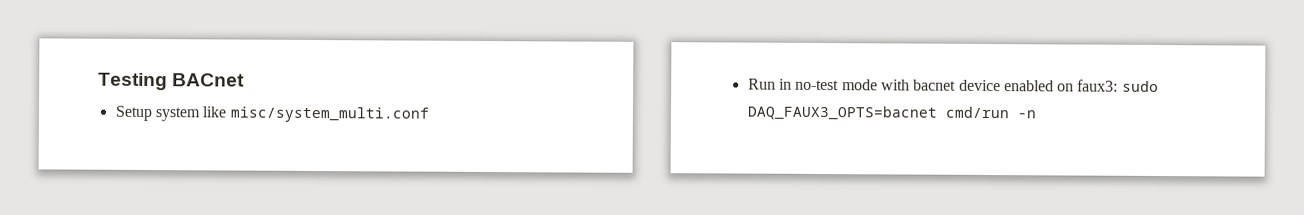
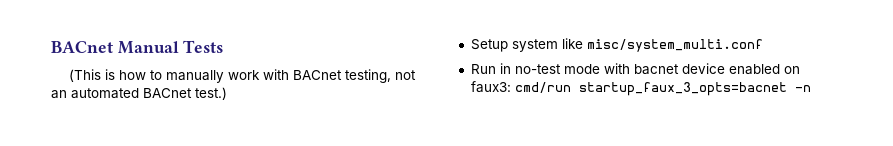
- Testing BACnet
+ BACnet Manual Tests
+ (This is how to manually work with BACnet testing, not an automated BACnet test.)
- Run in no-test mode with bacnet device enabled on faux3: sudo DAQ_FAUX3_OPTS=bacnet cmd/run -n
+ Run in no-test mode with bacnet device enabled on faux3: cmd/run startup_faux_3_opts=bacnet -n

